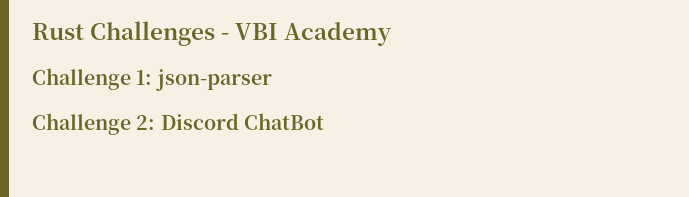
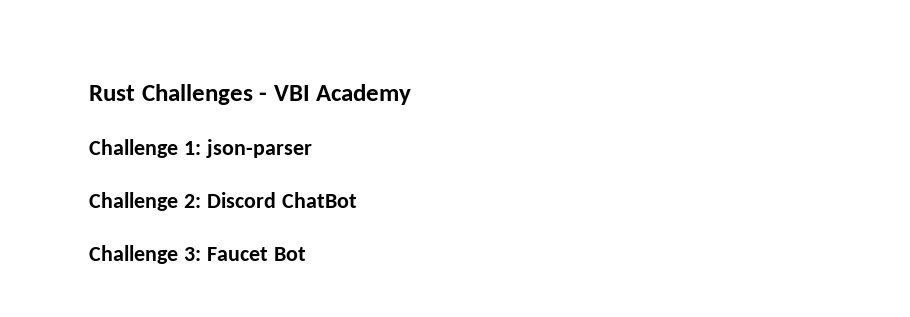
+ Challenge 3: Faucet Bot

